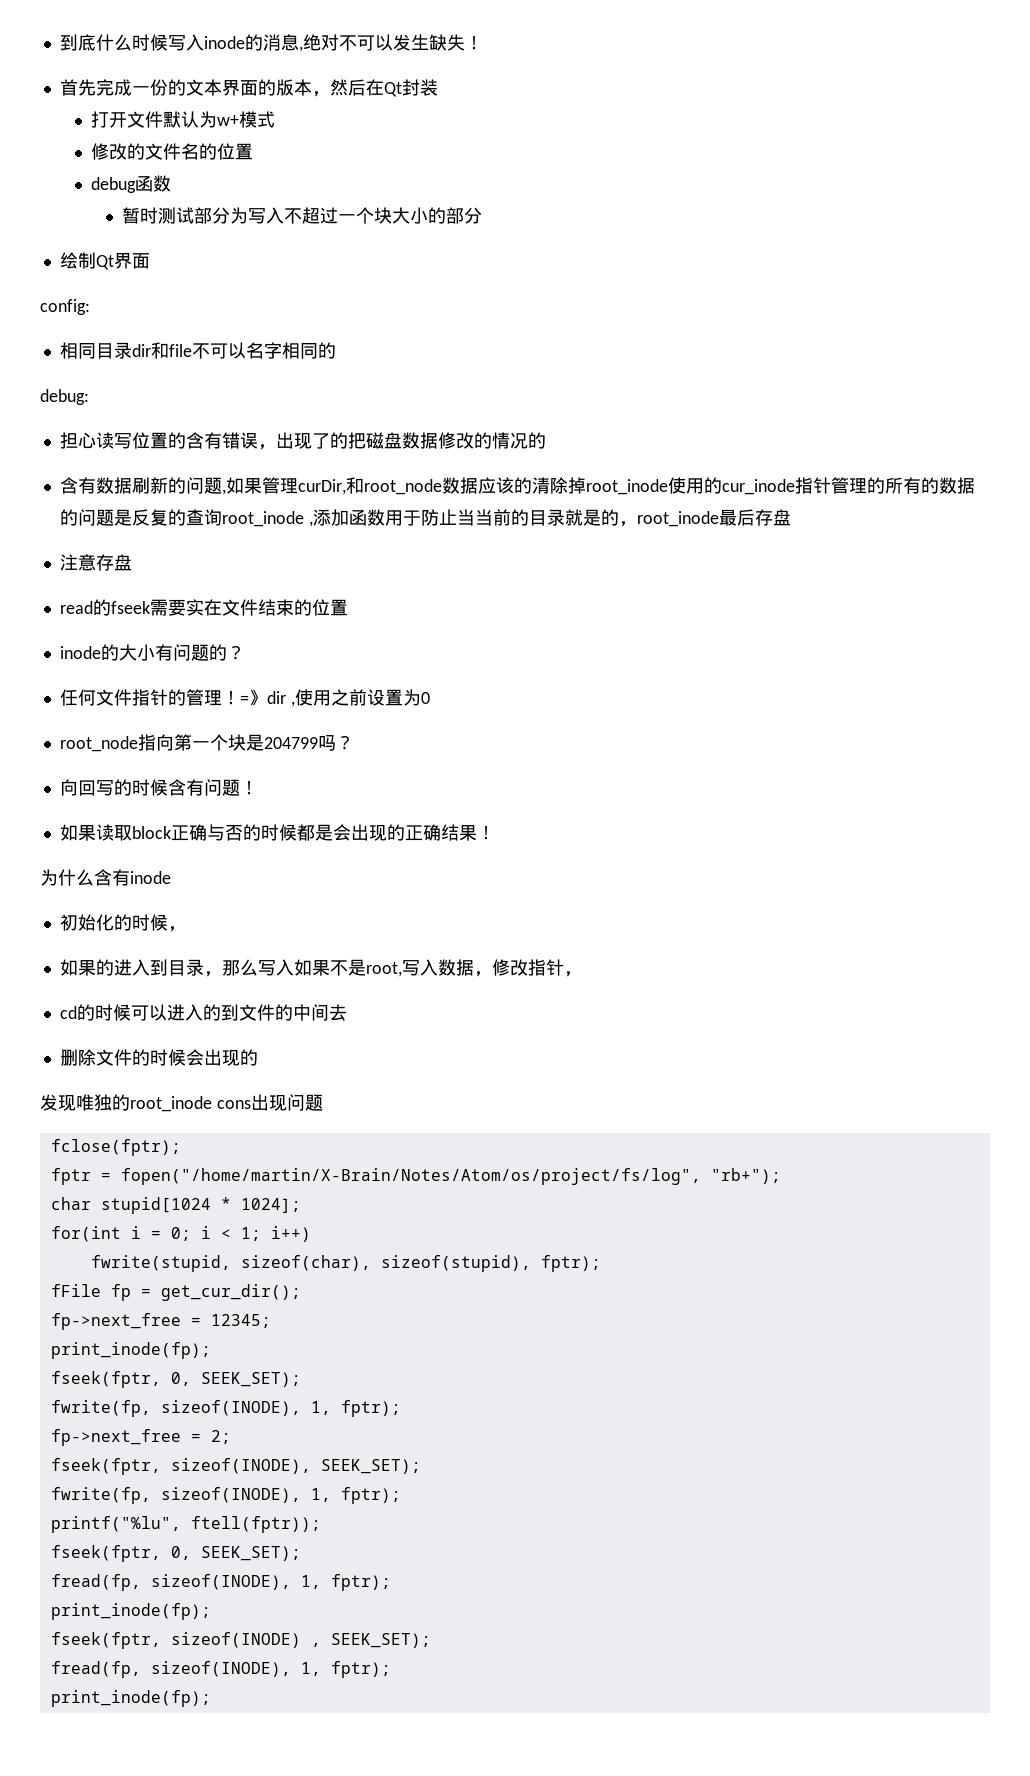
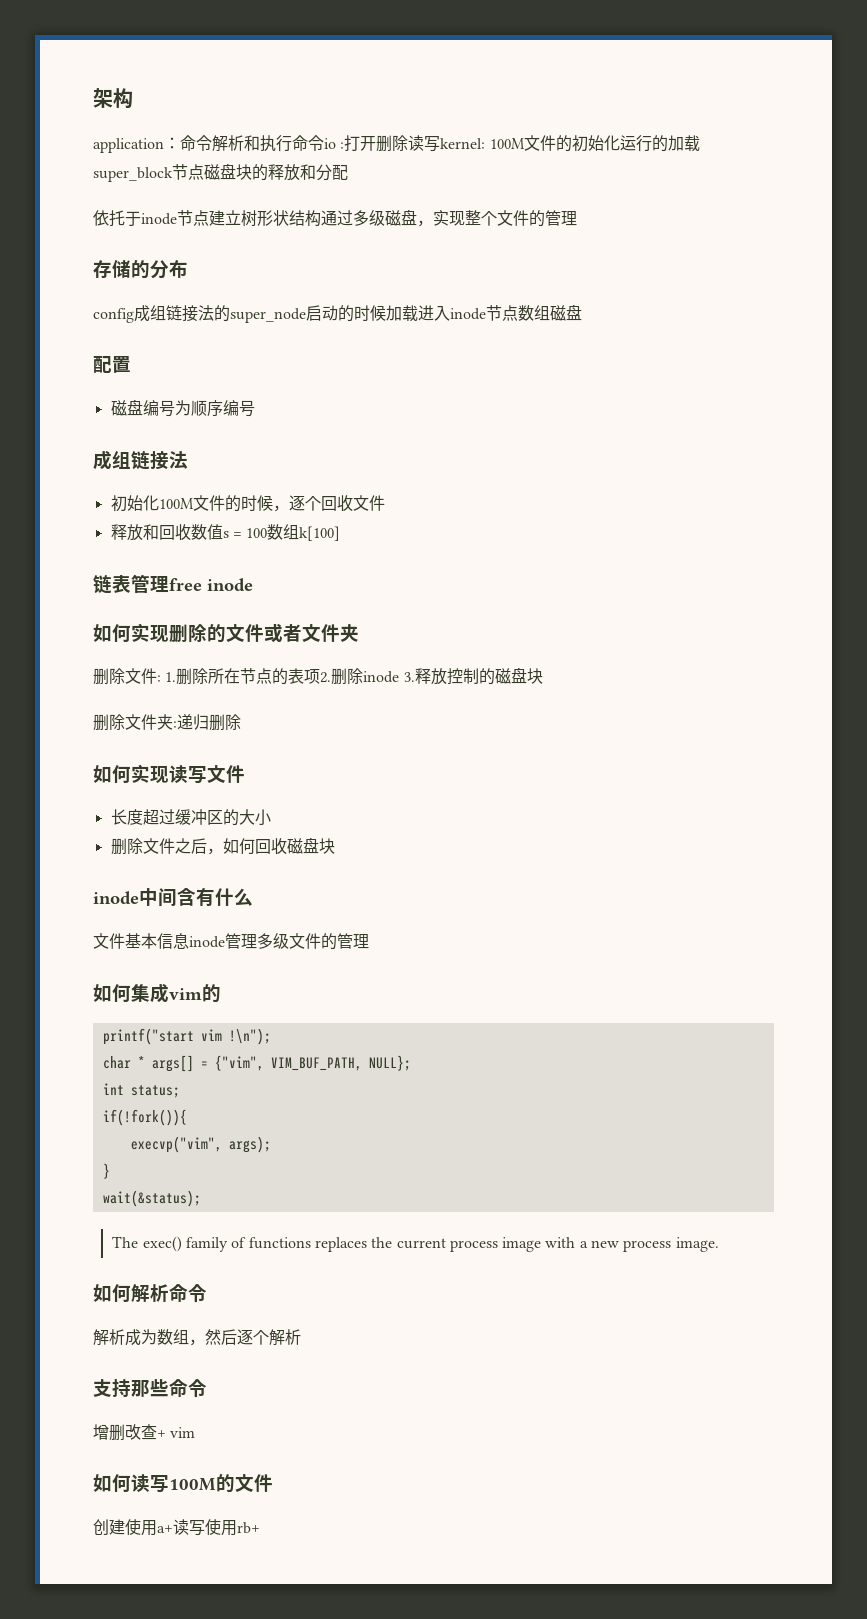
- 到底什么时候写入inode的消息,绝对不可以发生缺失！
- 首先完成一份的文本界面的版本，然后在Qt封装
- 打开文件默认为w+模式
- 修改的文件名的位置
- debug函数
- 暂时测试部分为写入不超过一个块大小的部分
- 绘制Qt界面
- config:
- 相同目录dir和file不可以名字相同的
- debug:
- 担心读写位置的含有错误，出现了的把磁盘数据修改的情况的
- 含有数据刷新的问题,如果管理curDir,和root_node数据应该的清除掉root_inode使用的cur_inode指针管理的所有的数据的问题是反复的查询root_inode ,添加函数用于防止当当前的目录就是的，root_inode最后存盘
- 注意存盘
- read的fseek需要实在文件结束的位置
- inode的大小有问题的？
- 任何文件指针的管理！=》dir ,使用之前设置为0
- root_node指向第一个块是204799吗？
- 向回写的时候含有问题！
- 如果读取block正确与否的时候都是会出现的正确结果！
- 为什么含有inode
- 初始化的时候，
- 如果的进入到目录，那么写入如果不是root,写入数据，修改指针，
- cd的时候可以进入的到文件的中间去
- 删除文件的时候会出现的
- 发现唯独的root_inode cons出现问题
- fclose(fptr);
- fptr = fopen("/home/martin/X-Brain/Notes/Atom/os/project/fs/log", "rb+");
- char stupid[1024 * 1024];
- for(int i = 0; i < 1; i++)
- fwrite(stupid, sizeof(char), sizeof(stupid), fptr);
- fFile fp = get_cur_dir();
- fp->next_free = 12345;
- print_inode(fp);
- fseek(fptr, 0, SEEK_SET);
- fwrite(fp, sizeof(INODE), 1, fptr);
- fp->next_free = 2;
- fseek(fptr, sizeof(INODE), SEEK_SET);
- fwrite(fp, sizeof(INODE), 1, fptr);
- printf("%lu", ftell(fptr));
- fseek(fptr, 0, SEEK_SET);
- fread(fp, sizeof(INODE), 1, fptr);
- print_inode(fp);
- fseek(fptr, sizeof(INODE) , SEEK_SET);
- fread(fp, sizeof(INODE), 1, fptr);
- print_inode(fp);
+ 架构
+ application：命令解析和执行命令io :打开删除读写kernel: 100M文件的初始化运行的加载super_block节点磁盘块的释放和分配
+ 依托于inode节点建立树形状结构通过多级磁盘，实现整个文件的管理
+ 存储的分布
+ config成组链接法的super_node启动的时候加载进入inode节点数组磁盘
+ 配置
+ 磁盘编号为顺序编号
+ 成组链接法
+ 初始化100M文件的时候，逐个回收文件
+ 释放和回收数值s = 100数组k[100]
+ 链表管理free inode
+ 如何实现删除的文件或者文件夹
+ 删除文件: 1.删除所在节点的表项2.删除inode 3.释放控制的磁盘块
+ 删除文件夹:递归删除
+ 如何实现读写文件
+ 长度超过缓冲区的大小
+ 删除文件之后，如何回收磁盘块
+ inode中间含有什么
+ 文件基本信息inode管理多级文件的管理
+ 如何集成vim的
+ printf("start vim !\n");
+ char * args[] = {"vim", VIM_BUF_PATH, NULL};
+ int status;
+ if(!fork()){
+ execvp("vim", args);
+ }
+ wait(&status);
+ The exec() family of functions replaces the current process image with a new process image.
+ 如何解析命令
+ 解析成为数组，然后逐个解析
+ 支持那些命令
+ 增删改查+ vim
+ 如何读写100M的文件
+ 创建使用a+读写使用rb+

